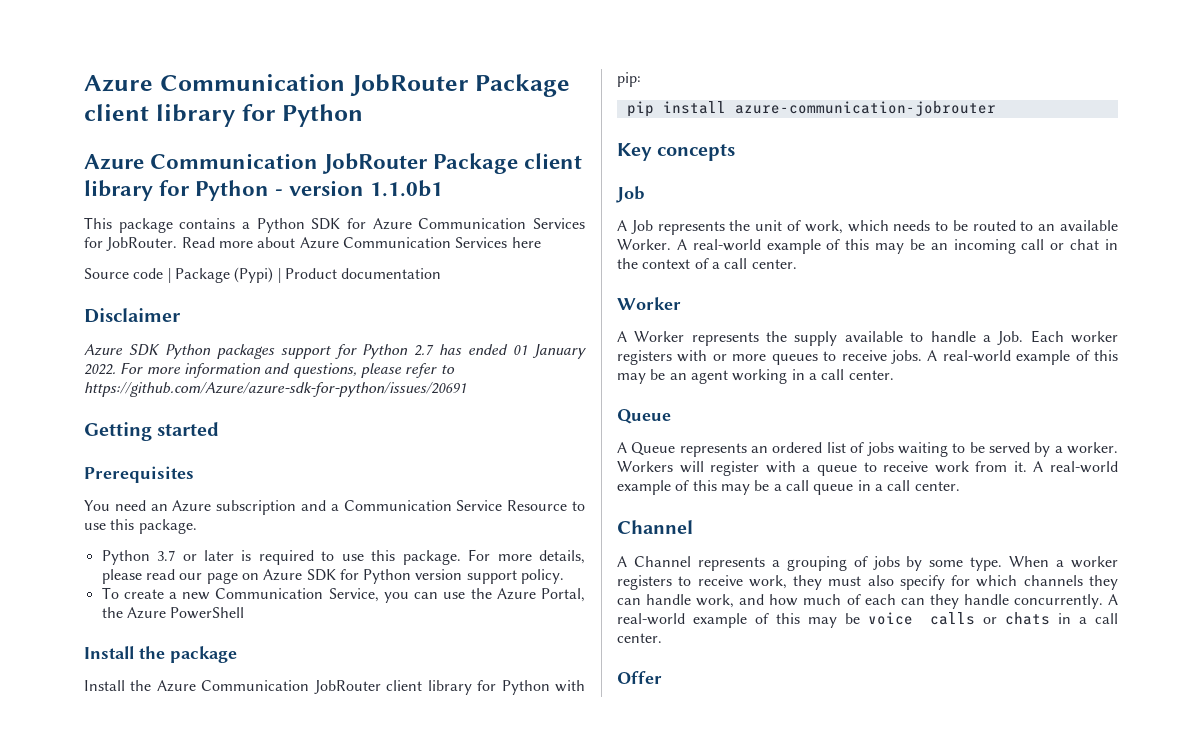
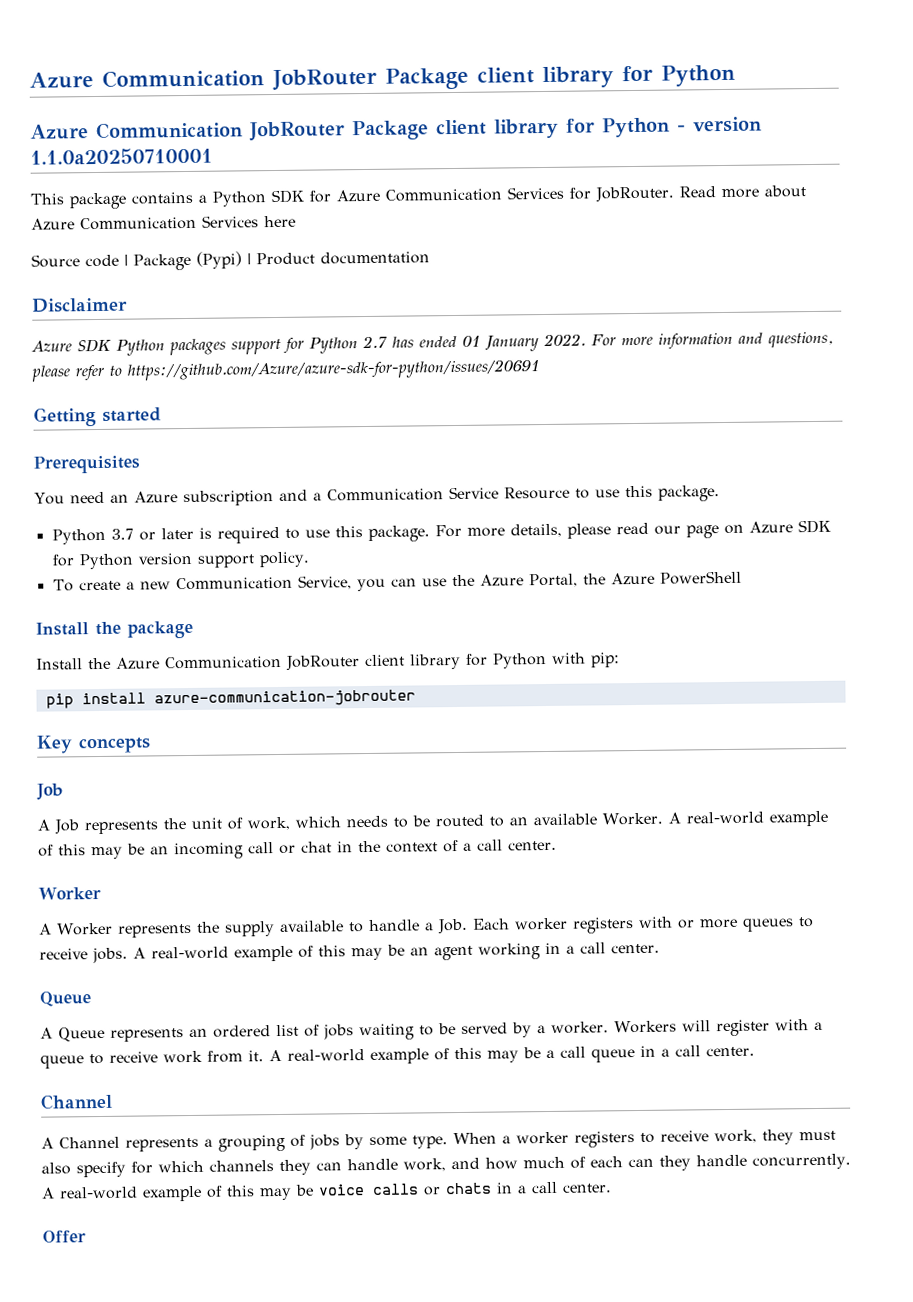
- Azure Communication JobRouter Package client library for Python - version 1.1.0b1
+ Azure Communication JobRouter Package client library for Python - version 1.1.0a20250710001

